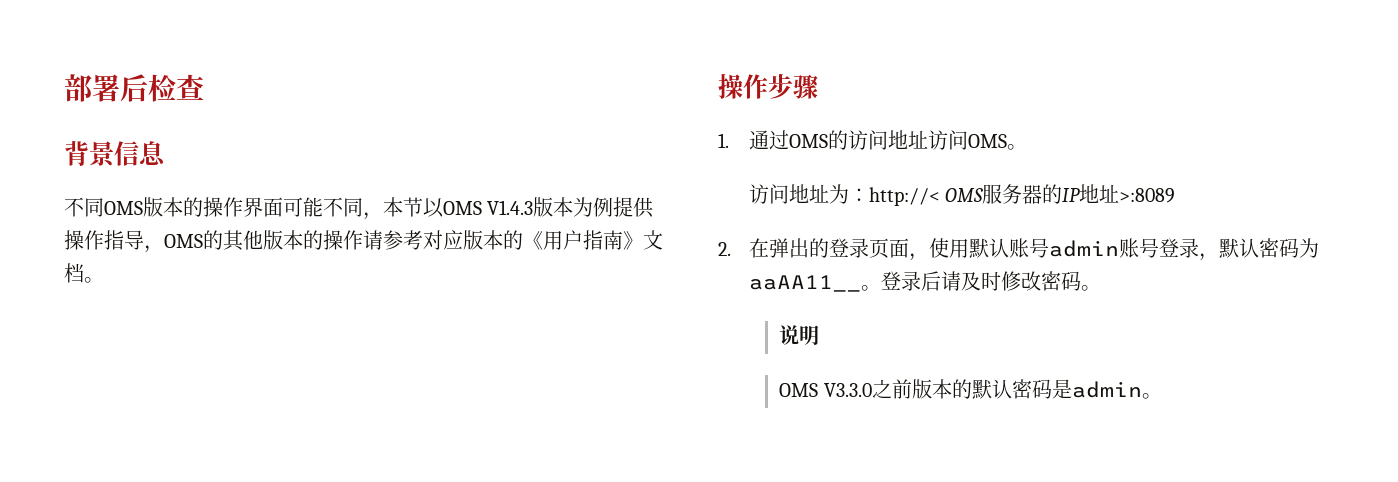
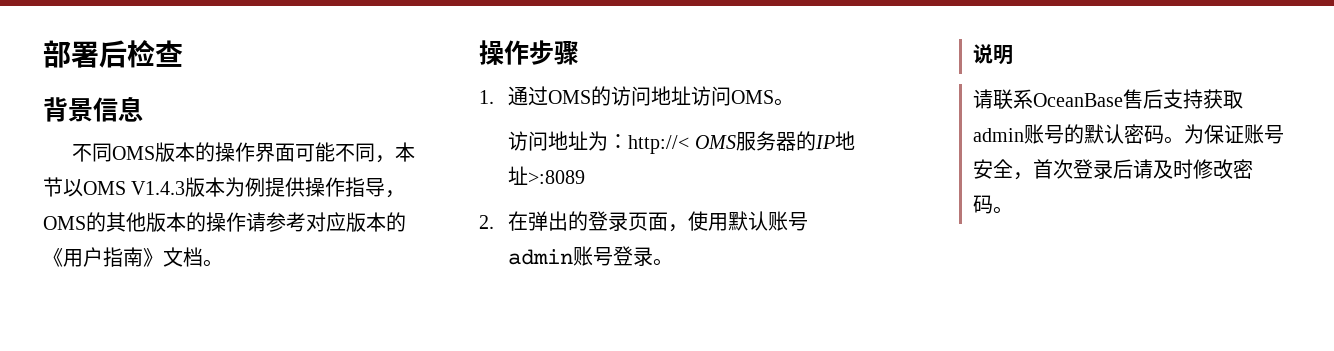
- 2.在弹出的登录页面，使用默认账号admin账号登录，默认密码为aaAA11__。登录后请及时修改密码。
+ 2.在弹出的登录页面，使用默认账号admin账号登录。
+ 说明
+ 请联系OceanBase售后支持获取admin账号的默认密码。为保证账号安全，首次登录后请及时修改密码。
- 说明
- OMS V3.3.0之前版本的默认密码是admin。

